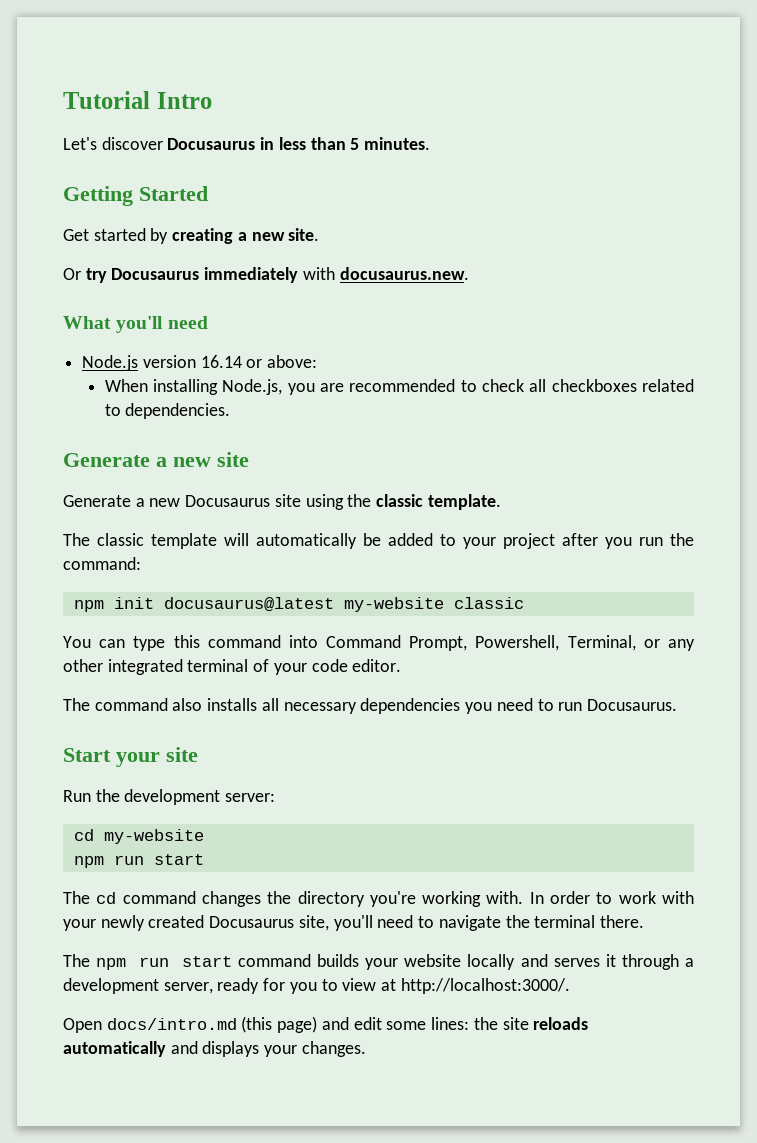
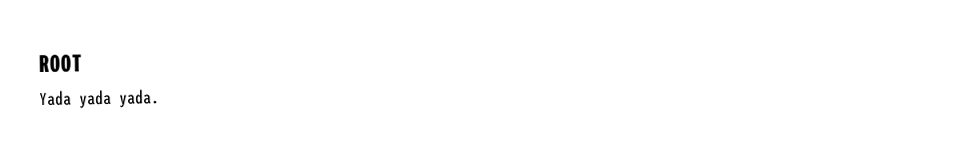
- Tutorial Intro
- Let's discover Docusaurus in less than 5 minutes.
- Getting Started
- Get started by creating a new site.
- Or try Docusaurus immediately with docusaurus.new.
- What you'll need
- Node.js version 16.14 or above:
- When installing Node.js, you are recommended to check all checkboxes related to dependencies.
- Generate a new site
- Generate a new Docusaurus site using the classic template.
- The classic template will automatically be added to your project after you run the command:
- npm init docusaurus@latest my-website classic
- You can type this command into Command Prompt, Powershell, Terminal, or any other integrated terminal of your code editor.
- The command also installs all necessary dependencies you need to run Docusaurus.
- Start your site
- Run the development server:
- cd my-website
- npm run start
- The cd command changes the directory you're working with. In order to work with your newly created Docusaurus site, you'll need to navigate the terminal there.
- The npm run start command builds your website locally and serves it through a development server, ready for you to view at http://localhost:3000/.
- Open docs/intro.md (this page) and edit some lines: the site reloads automatically and displays your changes.
+ ROOT
+ Yada yada yada.

